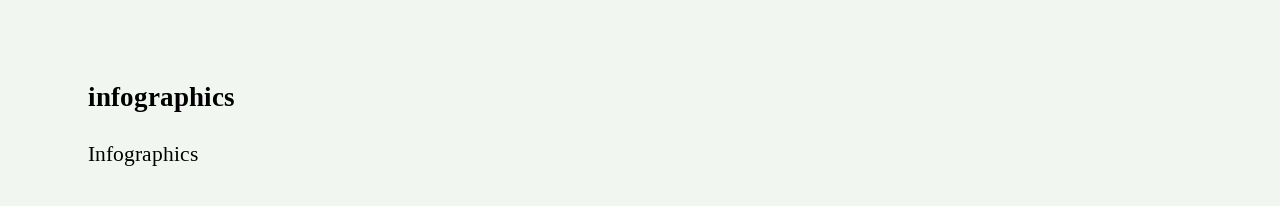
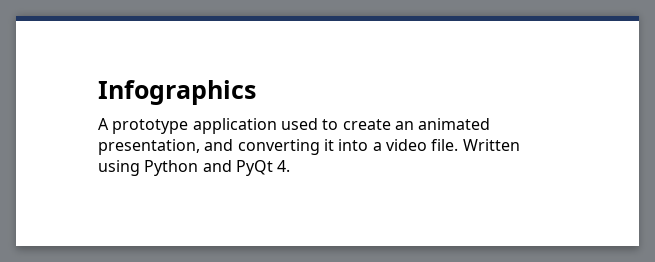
- infographics
  Infographics
+ A prototype application used to create an animated presentation, and converting it into a video file. Written using Python and PyQt 4.

